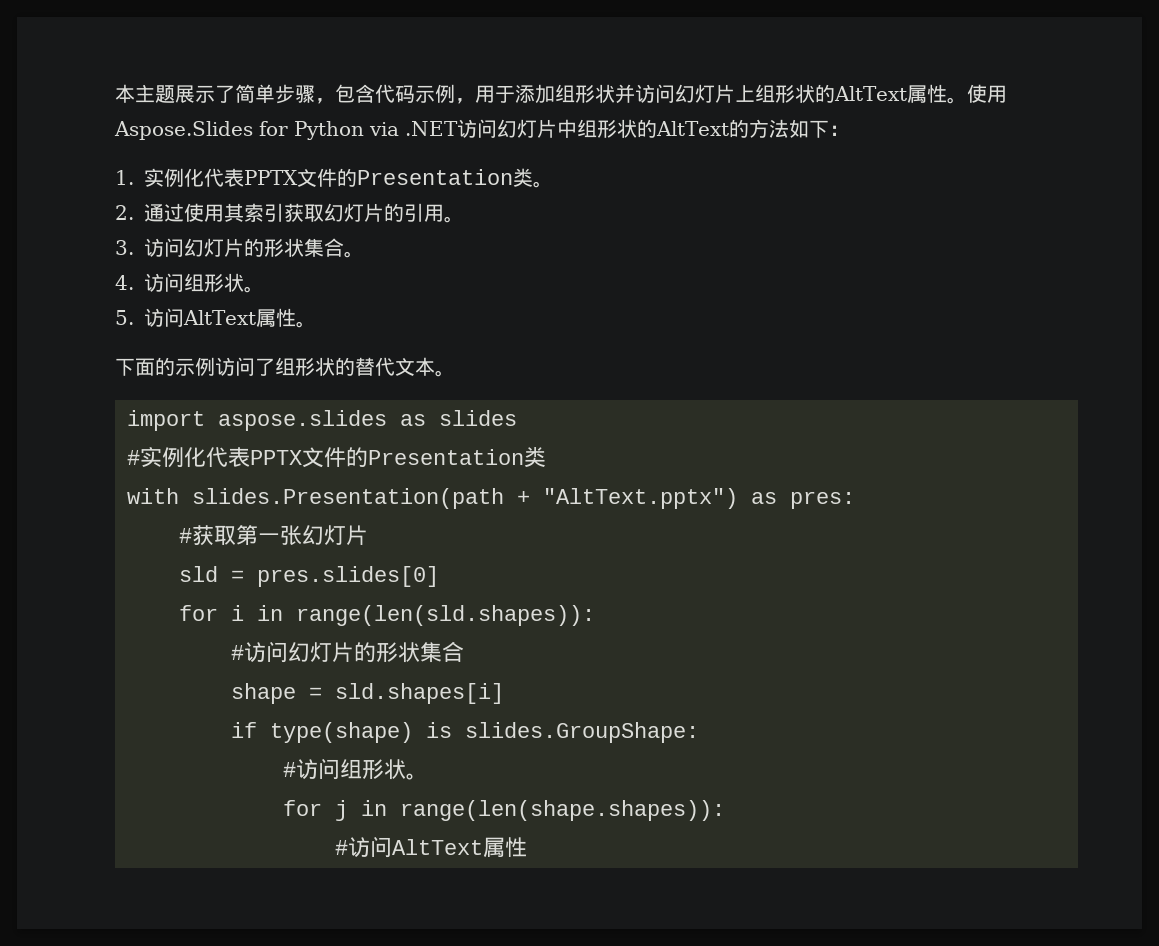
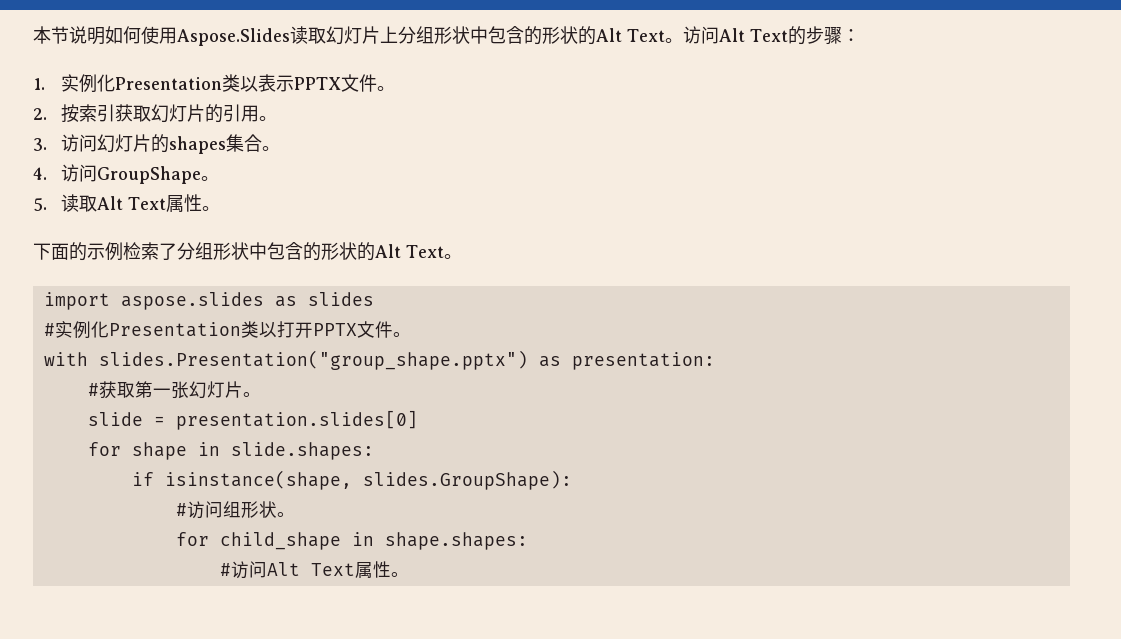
- 本主题展示了简单步骤，包含代码示例，用于添加组形状并访问幻灯片上组形状的AltText属性。使用Aspose.Slides for Python via .NET访问幻灯片中组形状的AltText的方法如下：
- 1.实例化代表PPTX文件的Presentation类。
+ 本节说明如何使用Aspose.Slides读取幻灯片上分组形状中包含的形状的Alt Text。访问Alt Text的步骤：
+ 1.实例化Presentation类以表示PPTX文件。
- 2.通过使用其索引获取幻灯片的引用。
+ 2.按索引获取幻灯片的引用。
- 3.访问幻灯片的形状集合。
+ 3.访问幻灯片的shapes集合。
- 4.访问组形状。
+ 4.访问GroupShape。
- 5.访问AltText属性。
+ 5.读取Alt Text属性。
- 下面的示例访问了组形状的替代文本。
+ 下面的示例检索了分组形状中包含的形状的Alt Text。
- #实例化代表PPTX文件的Presentation类
- with slides.Presentation(path + "AltText.pptx") as pres:
+ #实例化Presentation类以打开PPTX文件。
+ with slides.Presentation("group_shape.pptx") as presentation:
- #获取第一张幻灯片
- sld = pres.slides[0]
- for i in range(len(sld.shapes)):
- #访问幻灯片的形状集合
- shape = sld.shapes[i]
- if type(shape) is slides.GroupShape:
+ #获取第一张幻灯片。
+ slide = presentation.slides[0]
+ for shape in slide.shapes:
+ if isinstance(shape, slides.GroupShape):
- for j in range(len(shape.shapes)):
- #访问AltText属性
+ for child_shape in shape.shapes:
+ #访问Alt Text属性。

